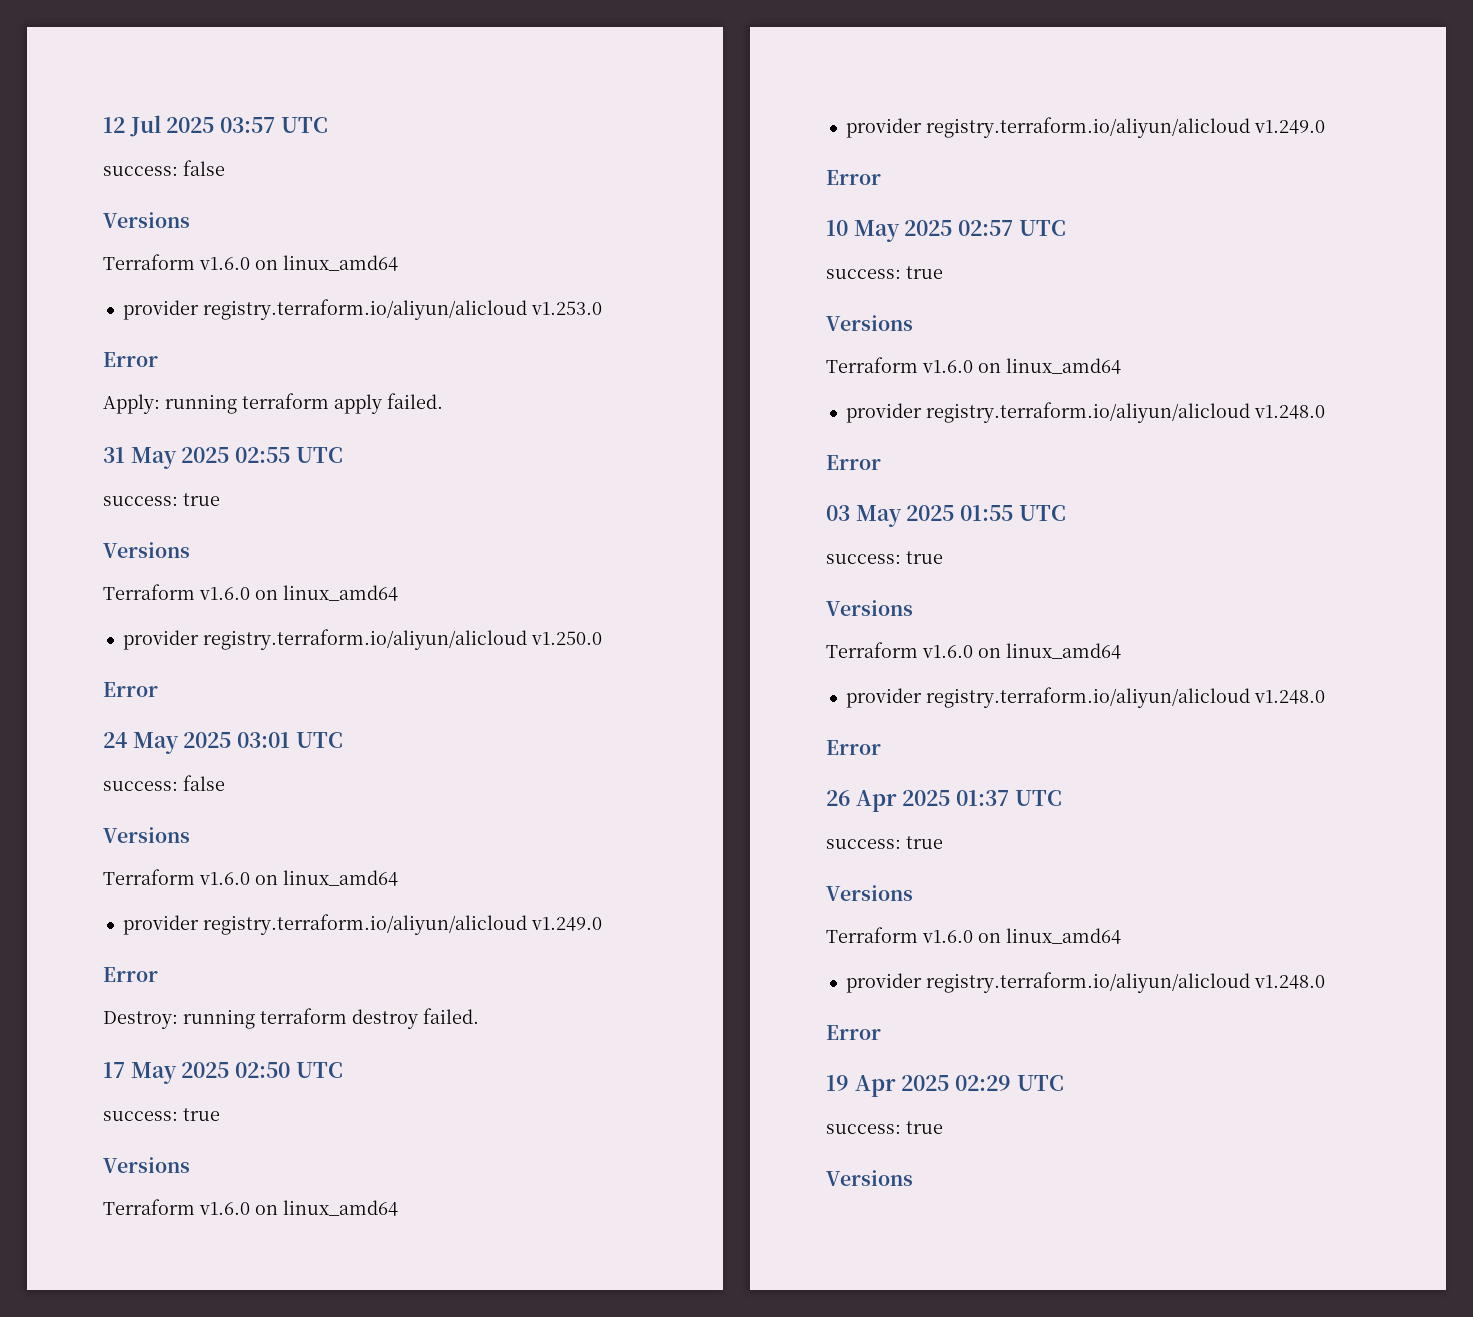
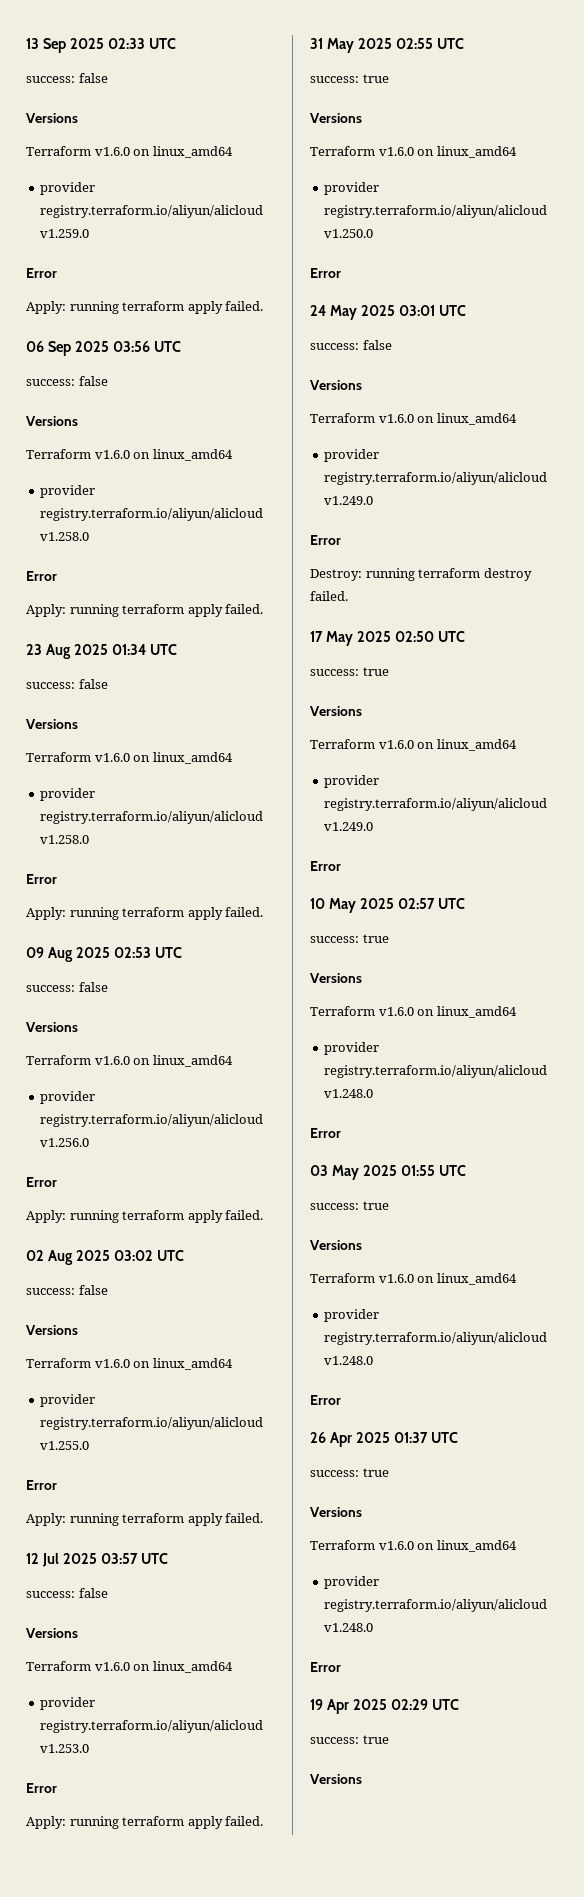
+ 13 Sep 2025 02:33 UTC
+ success: false
+ Versions
+ Terraform v1.6.0 on linux_amd64
+ provider registry.terraform.io/aliyun/alicloud v1.259.0
+ Error
+ Apply: running terraform apply failed.
+ 06 Sep 2025 03:56 UTC
+ success: false
+ Versions
+ Terraform v1.6.0 on linux_amd64
+ provider registry.terraform.io/aliyun/alicloud v1.258.0
+ Error
+ Apply: running terraform apply failed.
+ 23 Aug 2025 01:34 UTC
+ success: false
+ Versions
+ Terraform v1.6.0 on linux_amd64
+ provider registry.terraform.io/aliyun/alicloud v1.258.0
+ Error
+ Apply: running terraform apply failed.
+ 09 Aug 2025 02:53 UTC
+ success: false
+ Versions
+ Terraform v1.6.0 on linux_amd64
+ provider registry.terraform.io/aliyun/alicloud v1.256.0
+ Error
+ Apply: running terraform apply failed.
+ 02 Aug 2025 03:02 UTC
+ success: false
+ Versions
+ Terraform v1.6.0 on linux_amd64
+ provider registry.terraform.io/aliyun/alicloud v1.255.0
+ Error
+ Apply: running terraform apply failed.

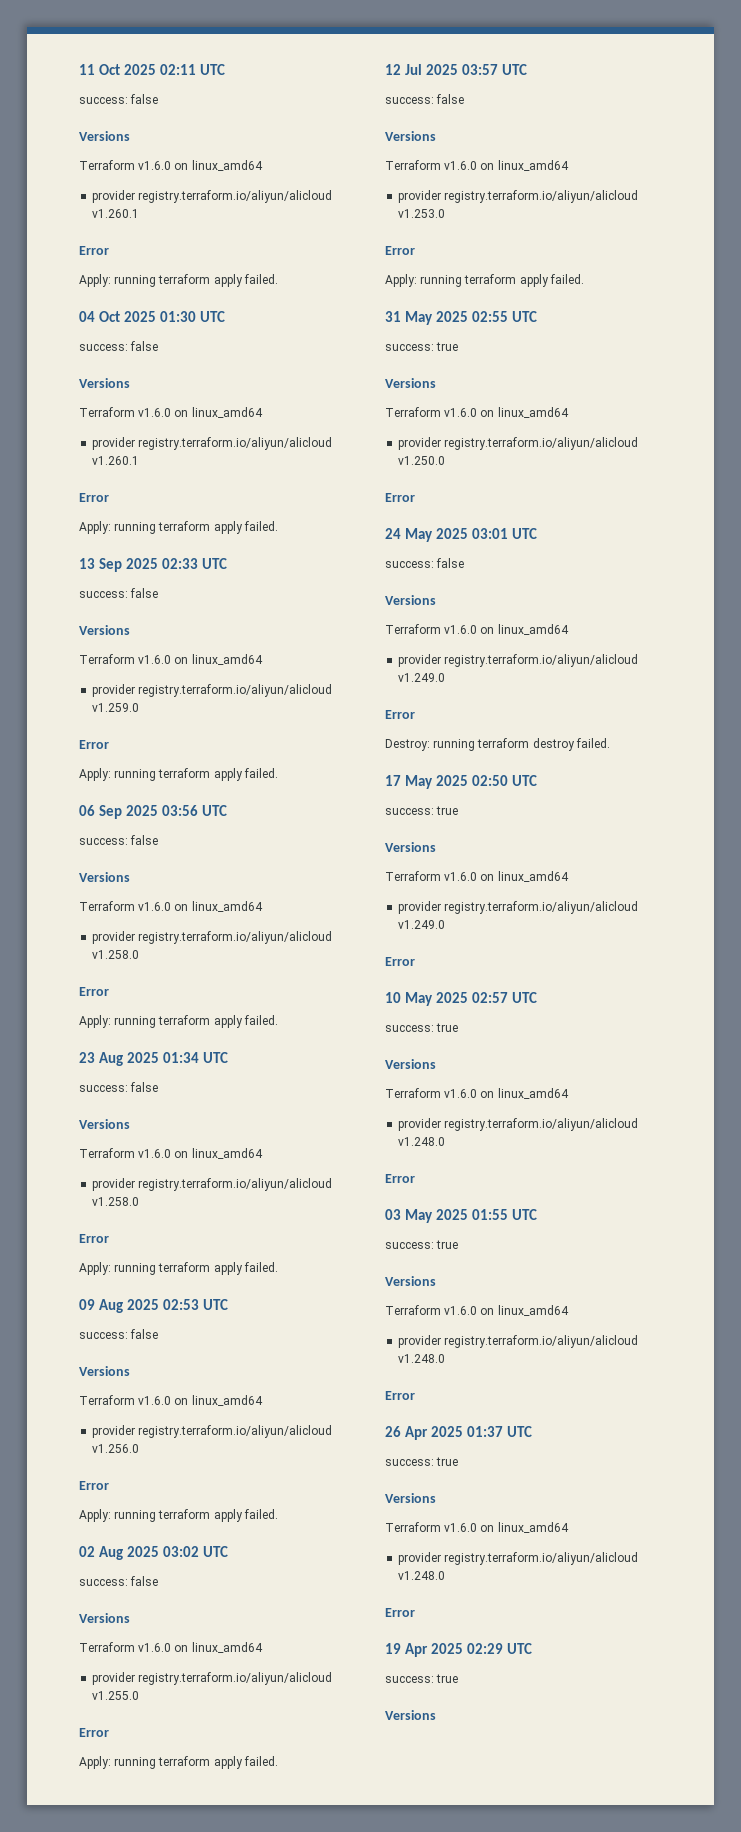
+ 11 Oct 2025 02:11 UTC
+ success: false
+ Versions
+ Terraform v1.6.0 on linux_amd64
+ provider registry.terraform.io/aliyun/alicloud v1.260.1
+ Error
+ Apply: running terraform apply failed.
+ 04 Oct 2025 01:30 UTC
+ success: false
+ Versions
+ Terraform v1.6.0 on linux_amd64
+ provider registry.terraform.io/aliyun/alicloud v1.260.1
+ Error
+ Apply: running terraform apply failed.

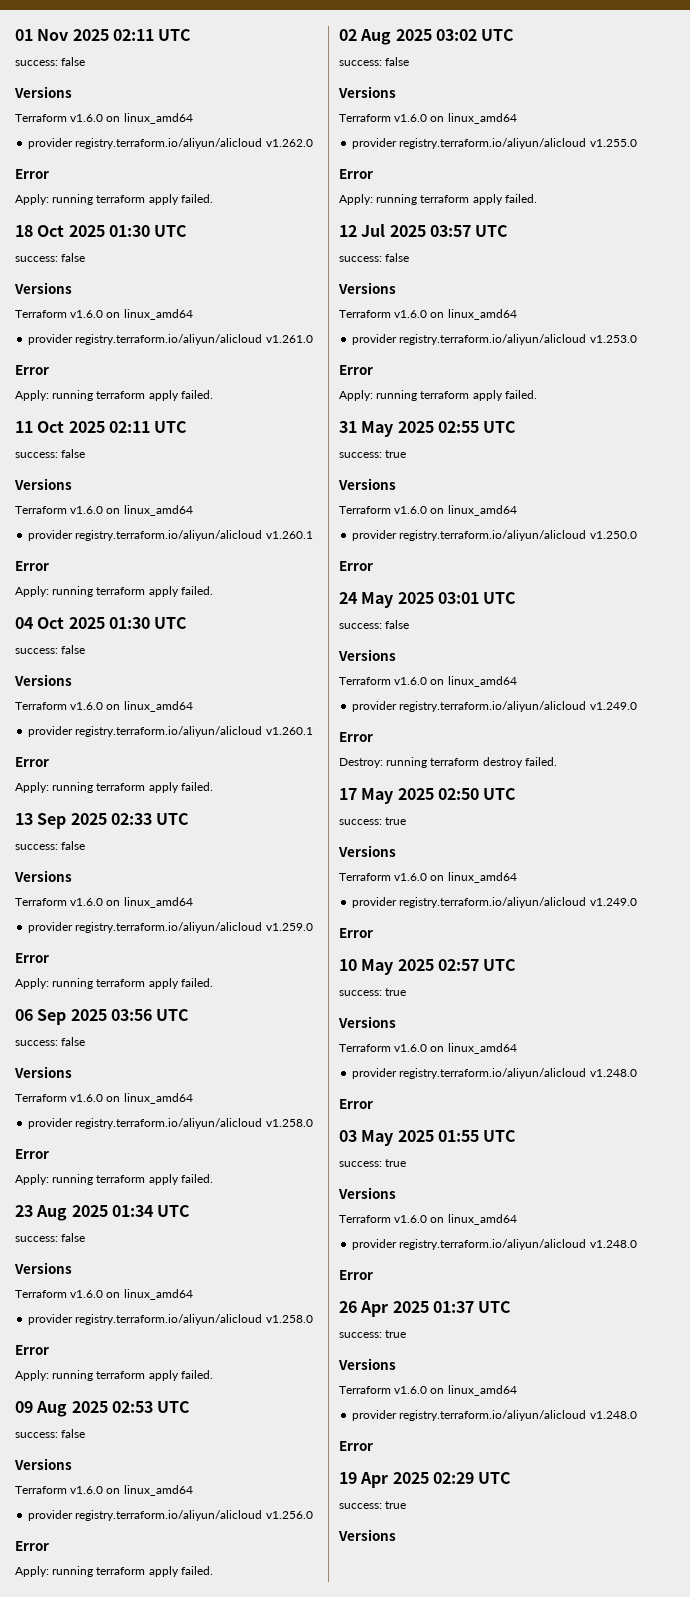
+ 01 Nov 2025 02:11 UTC
+ success: false
+ Versions
+ Terraform v1.6.0 on linux_amd64
+ provider registry.terraform.io/aliyun/alicloud v1.262.0
+ Error
+ Apply: running terraform apply failed.
+ 18 Oct 2025 01:30 UTC
+ success: false
+ Versions
+ Terraform v1.6.0 on linux_amd64
+ provider registry.terraform.io/aliyun/alicloud v1.261.0
+ Error
+ Apply: running terraform apply failed.

